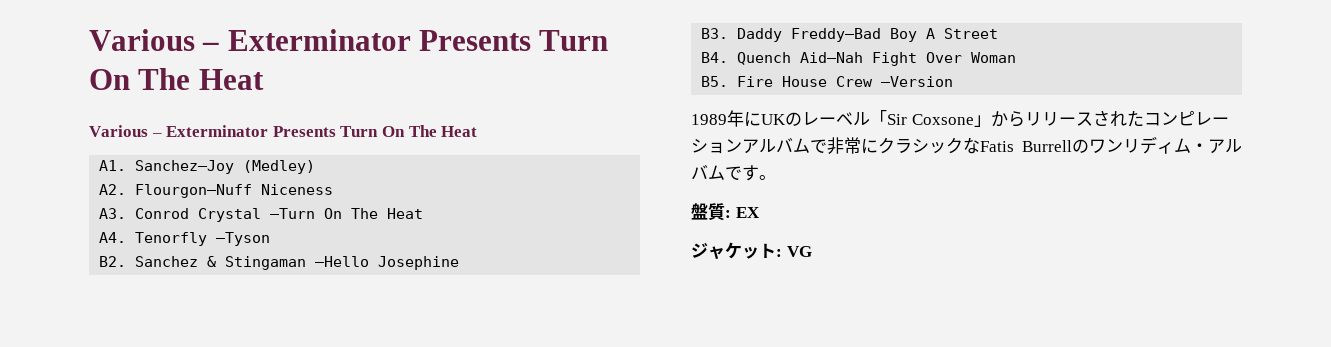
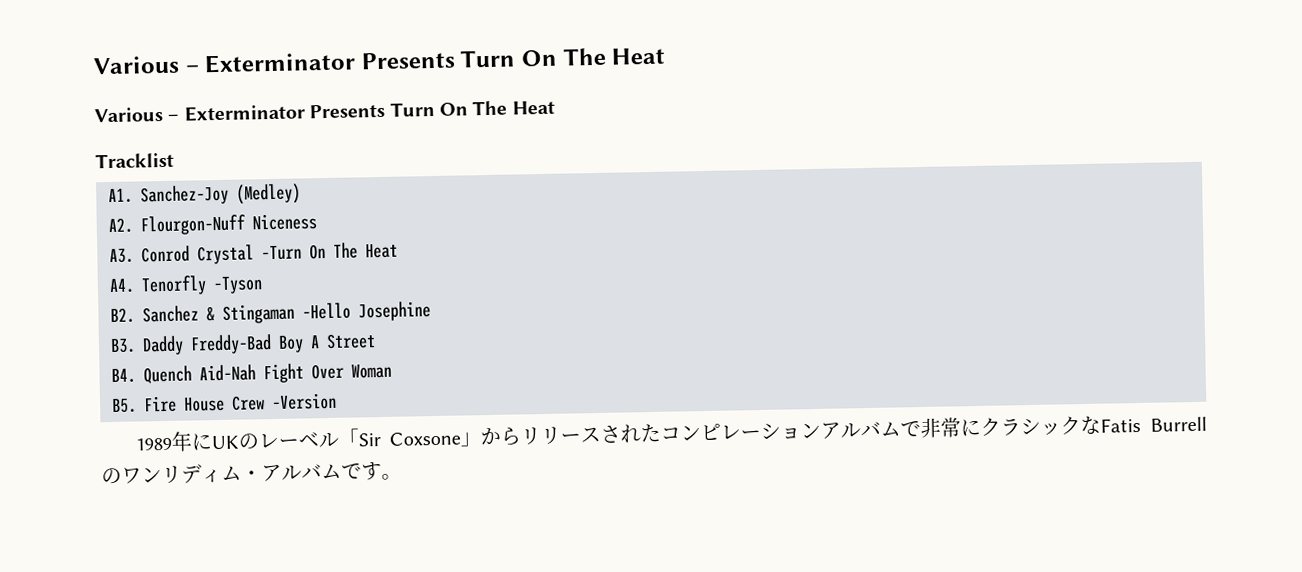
+ Tracklist
- 盤質: EX
- ジャケット: VG

